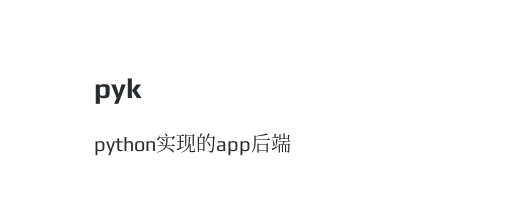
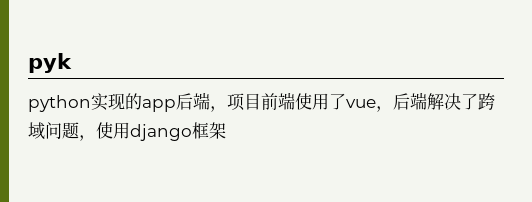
- python实现的app后端
+ python实现的app后端，项目前端使用了vue，后端解决了跨域问题，使用django框架

